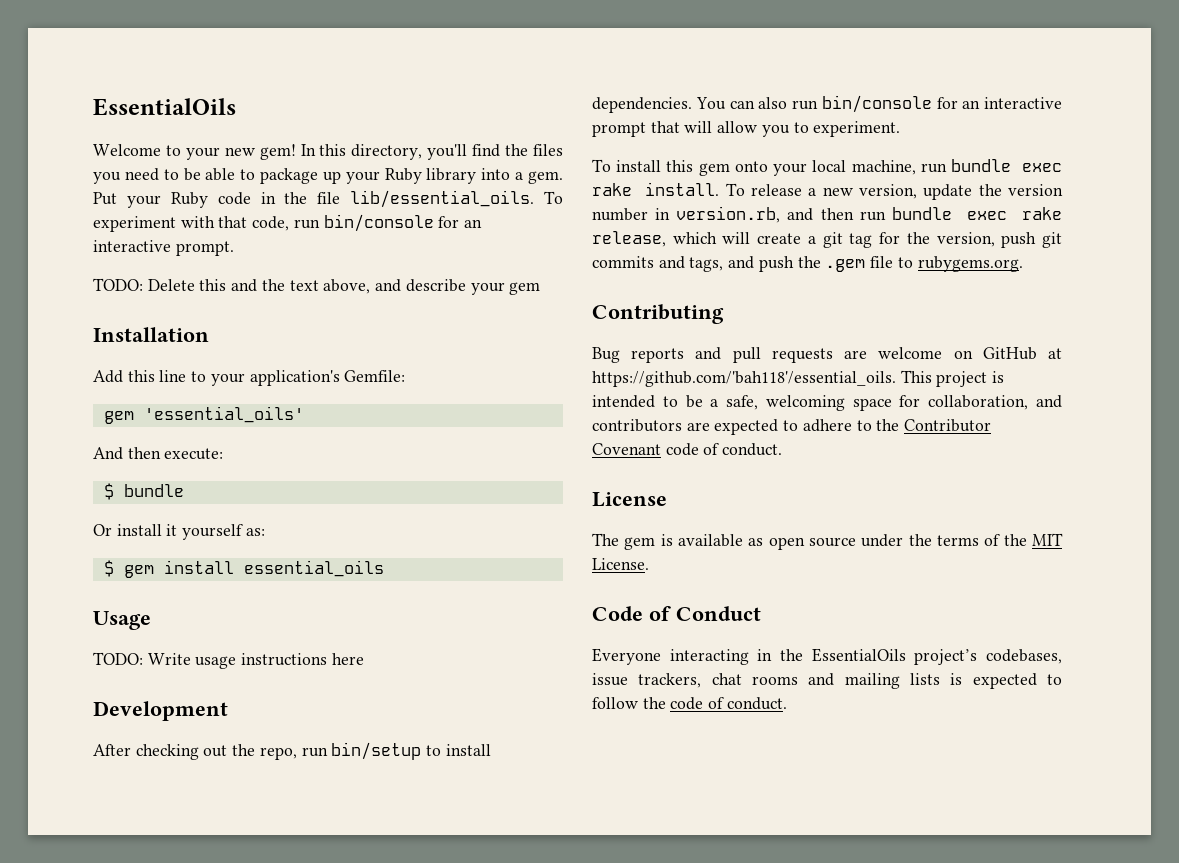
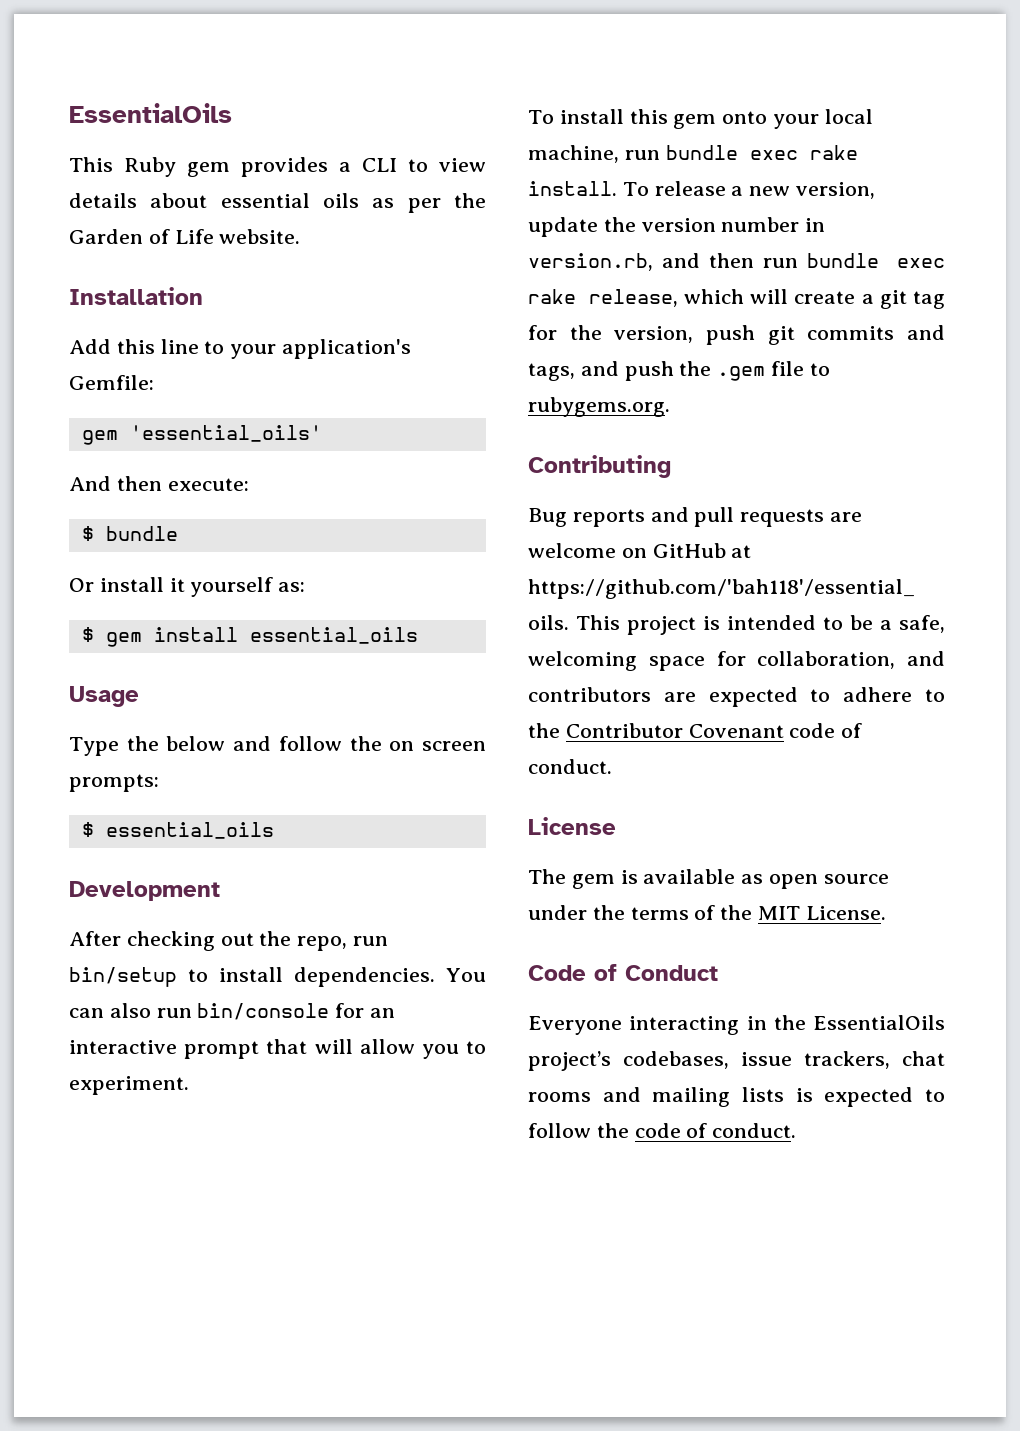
- Welcome to your new gem! In this directory, you'll find the files you need to be able to package up your Ruby library into a gem. Put your Ruby code in the file lib/essential_oils. To experiment with that code, run bin/console for an interactive prompt.
- TODO: Delete this and the text above, and describe your gem
+ This Ruby gem provides a CLI to view details about essential oils as per the Garden of Life website.
- TODO: Write usage instructions here
+ Type the below and follow the on screen prompts:
+ $ essential_oils

